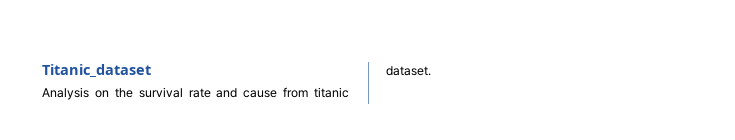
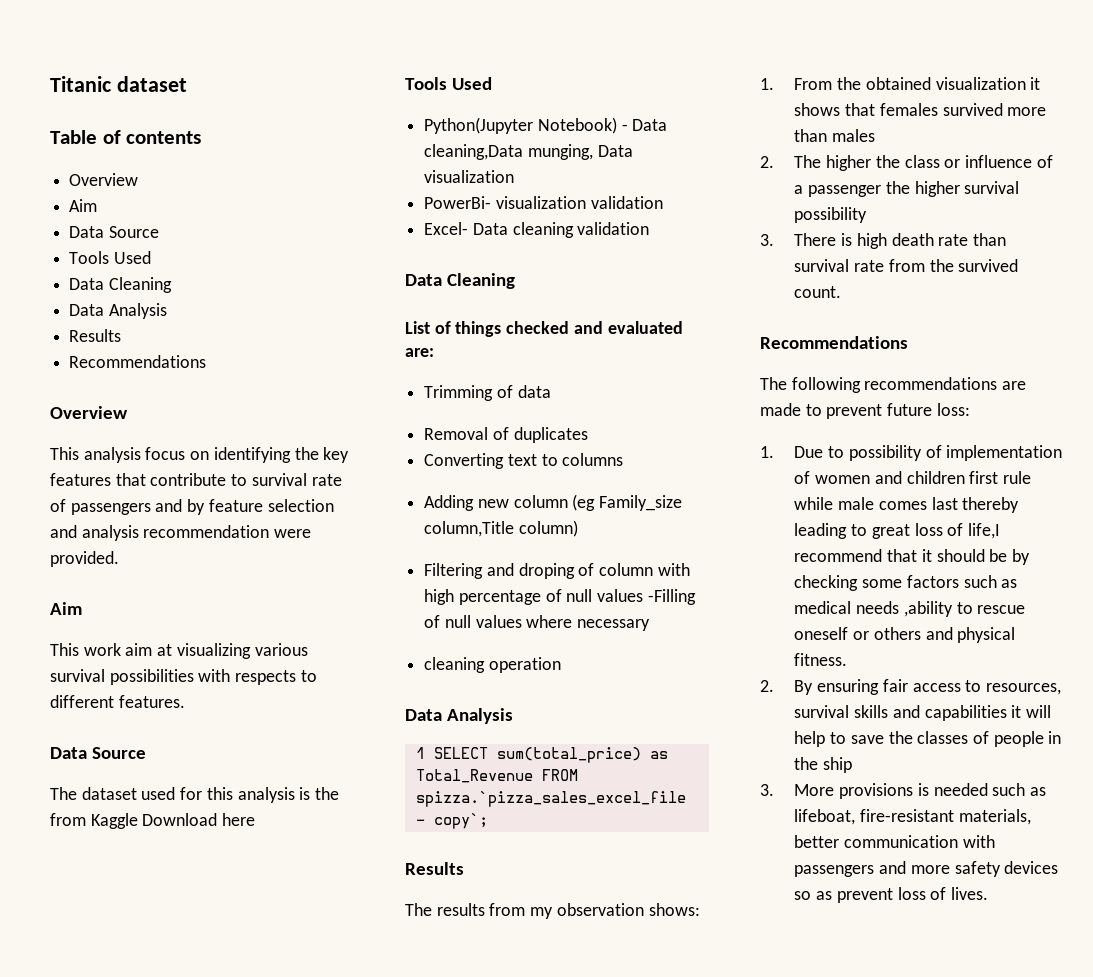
- Titanic_dataset
- Analysis on the survival rate and cause from titanic dataset.
+ Titanic dataset
+ Table of contents
+ Overview
+ Aim
+ Data Source
+ Tools Used
+ Data Cleaning
+ Data Analysis
+ Results
+ Recommendations
+ Overview
+ This analysis focus on identifying the key features that contribute to survival rate of passengers and by feature selection and analysis recommendation were provided.
+ Aim
+ This work aim at visualizing various survival possibilities with respects to different features.
+ Data Source
+ The dataset used for this analysis is the from Kaggle Download here
+ Tools Used
+ Python(Jupyter Notebook) - Data cleaning,Data munging, Data visualization
+ PowerBi- visualization validation
+ Excel- Data cleaning validation
+ Data Cleaning
+ List of things checked and evaluated are:
+ Trimming of data
+ Removal of duplicates
+ Converting text to columns
+ Adding new column (eg Family_size column,Title column)
+ Filtering and droping of column with high percentage of null values -Filling of null values where necessary
+ cleaning operation
+ Data Analysis
+ 1 SELECT sum(total_price) as Total_Revenue FROM spizza.`pizza_sales_excel_file - copy`;
+ Results
+ The results from my observation shows:
+ 1. From the obtained visualization it shows that females survived more than males
+ 2. The higher the class or influence of a passenger the higher survival possibility
+ 3. There is high death rate than survival rate from the survived count.
+ Recommendations
+ The following recommendations are made to prevent future loss:
+ 1. Due to possibility of implementation of women and children first rule while male comes last thereby leading to great loss of life,I recommend that it should be by checking some factors such as medical needs ,ability to rescue oneself or others and physical fitness.
+ 2. By ensuring fair access to resources, survival skills and capabilities it will help to save the classes of people in the ship
+ 3. More provisions is needed such as lifeboat, fire-resistant materials, better communication with passengers and more safety devices so as prevent loss of lives.

